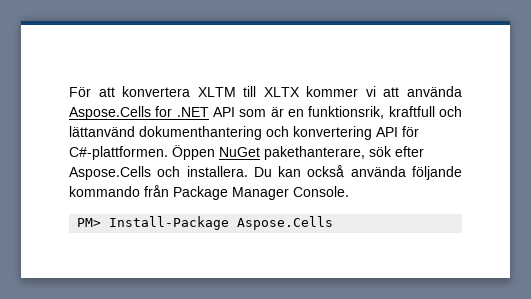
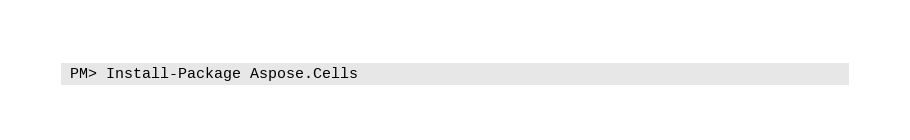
- För att konvertera XLTM till XLTX kommer vi att använda Aspose.Cells for .NET API som är en funktionsrik, kraftfull och lättanvänd dokumenthantering och konvertering API för C#-plattformen. Öppen NuGet pakethanterare, sök efter Aspose.Cells och installera. Du kan också använda följande kommando från Package Manager Console.

